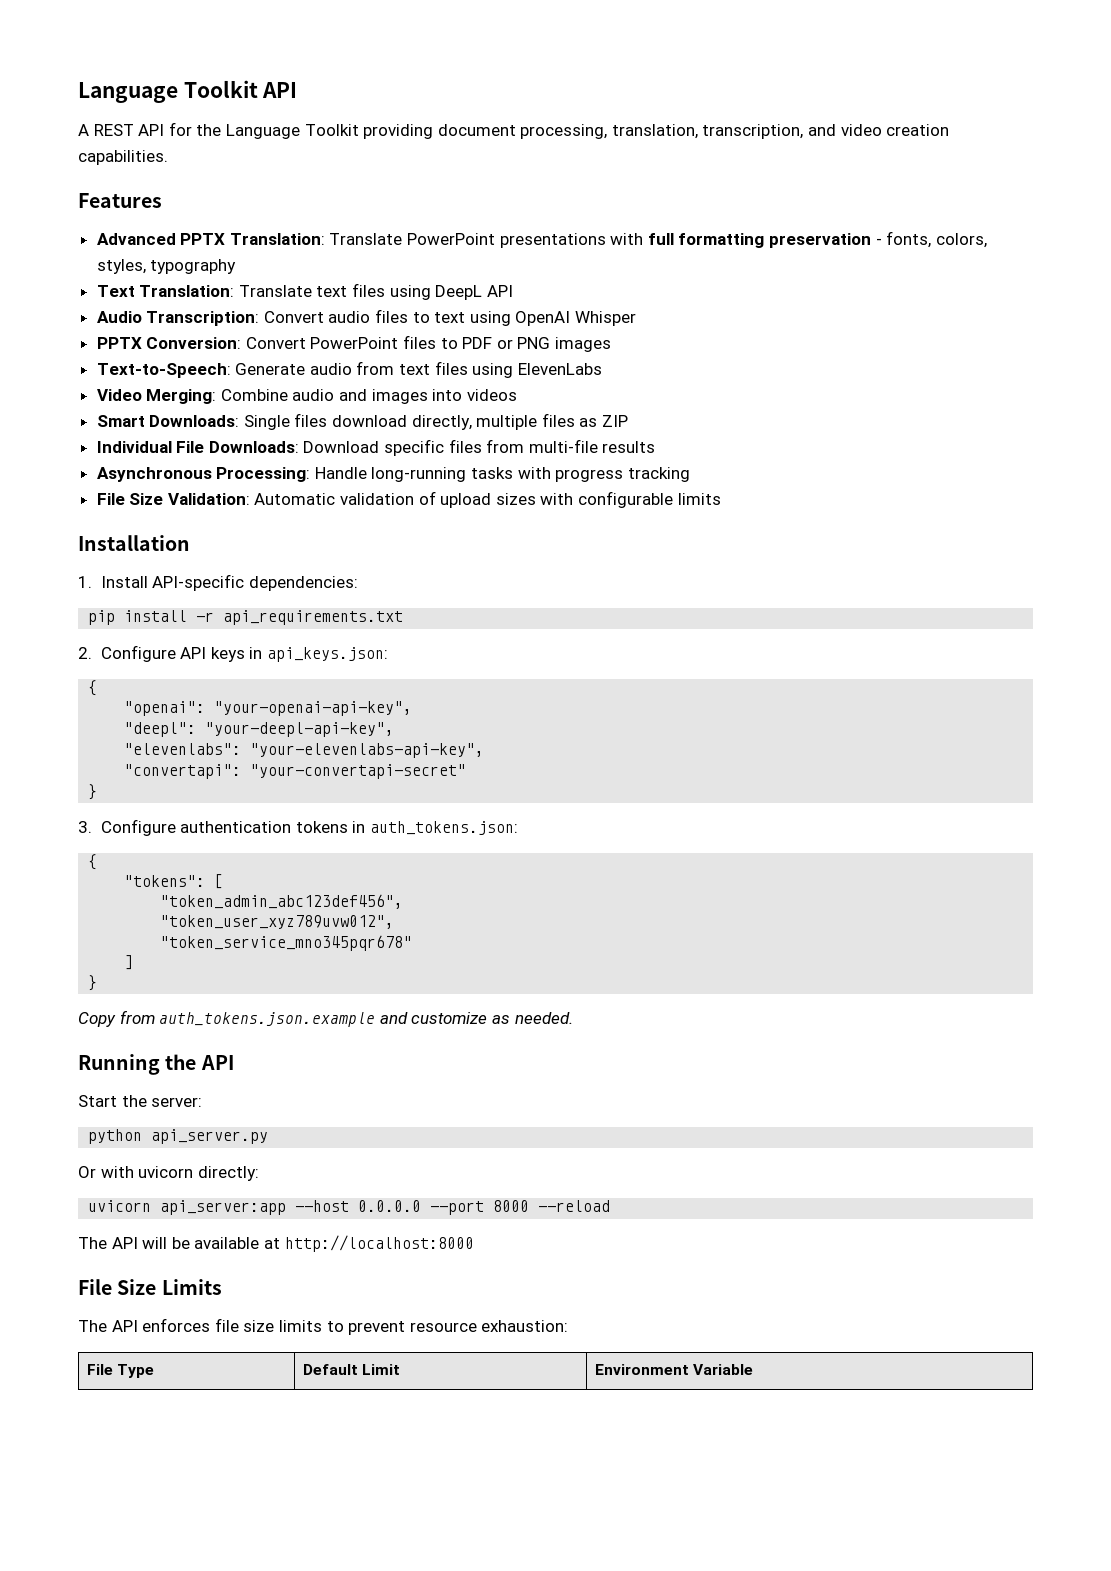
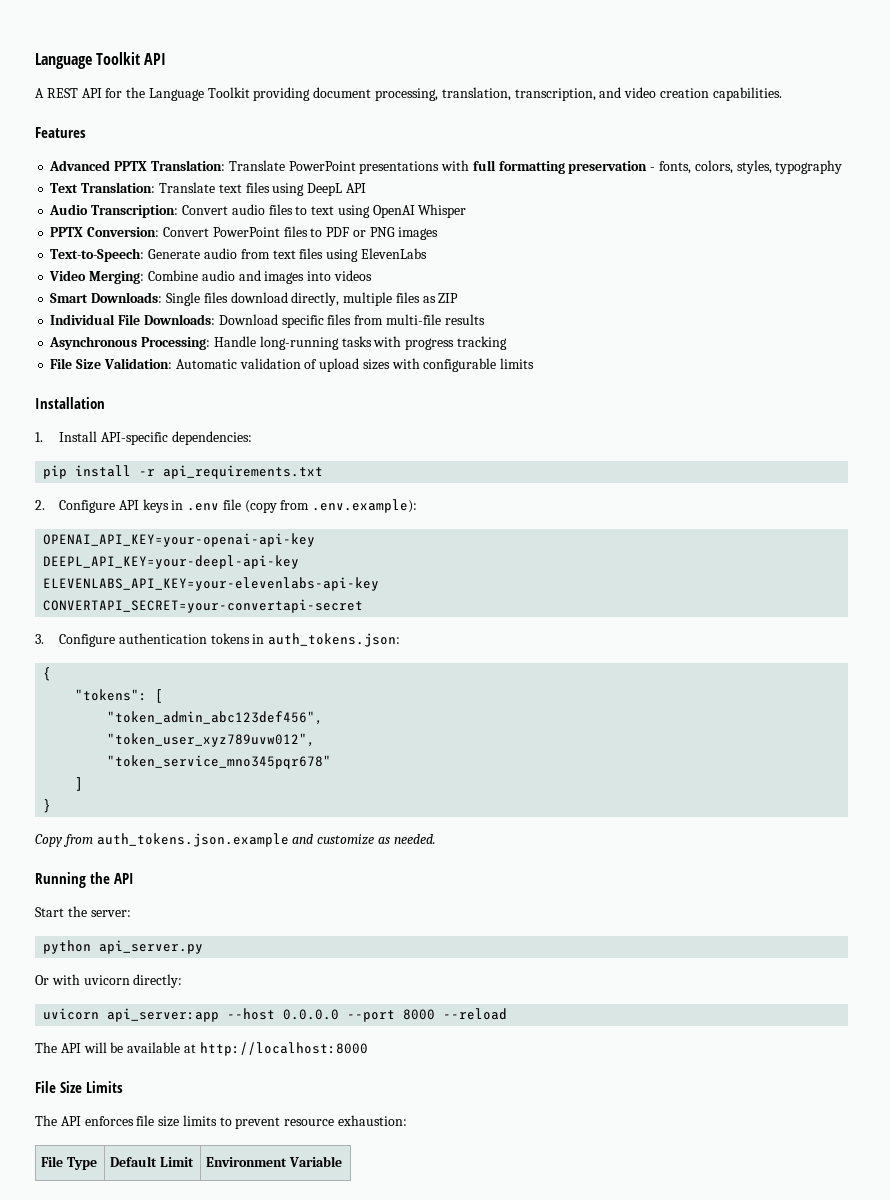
- 2. Configure API keys in api_keys.json:
- {
- "openai": "your-openai-api-key",
- "deepl": "your-deepl-api-key",
- "elevenlabs": "your-elevenlabs-api-key",
- "convertapi": "your-convertapi-secret"
- }
+ 2. Configure API keys in .env file (copy from .env.example):
+ OPENAI_API_KEY=your-openai-api-key
+ DEEPL_API_KEY=your-deepl-api-key
+ ELEVENLABS_API_KEY=your-elevenlabs-api-key
+ CONVERTAPI_SECRET=your-convertapi-secret

